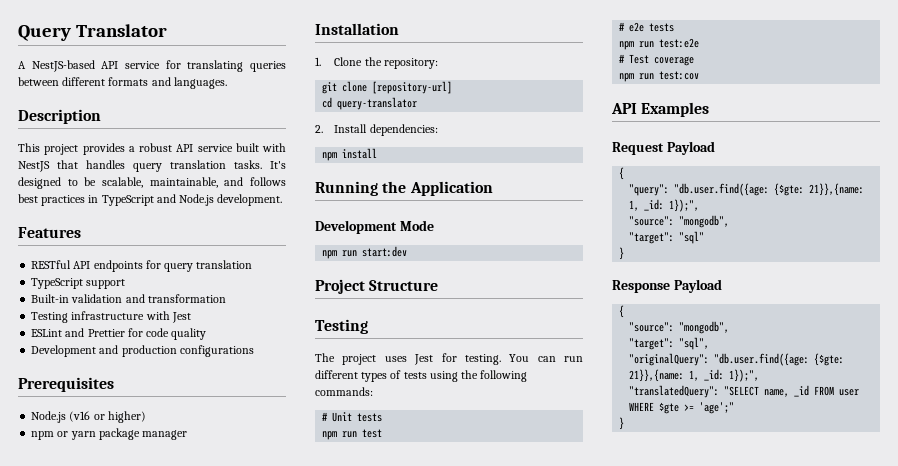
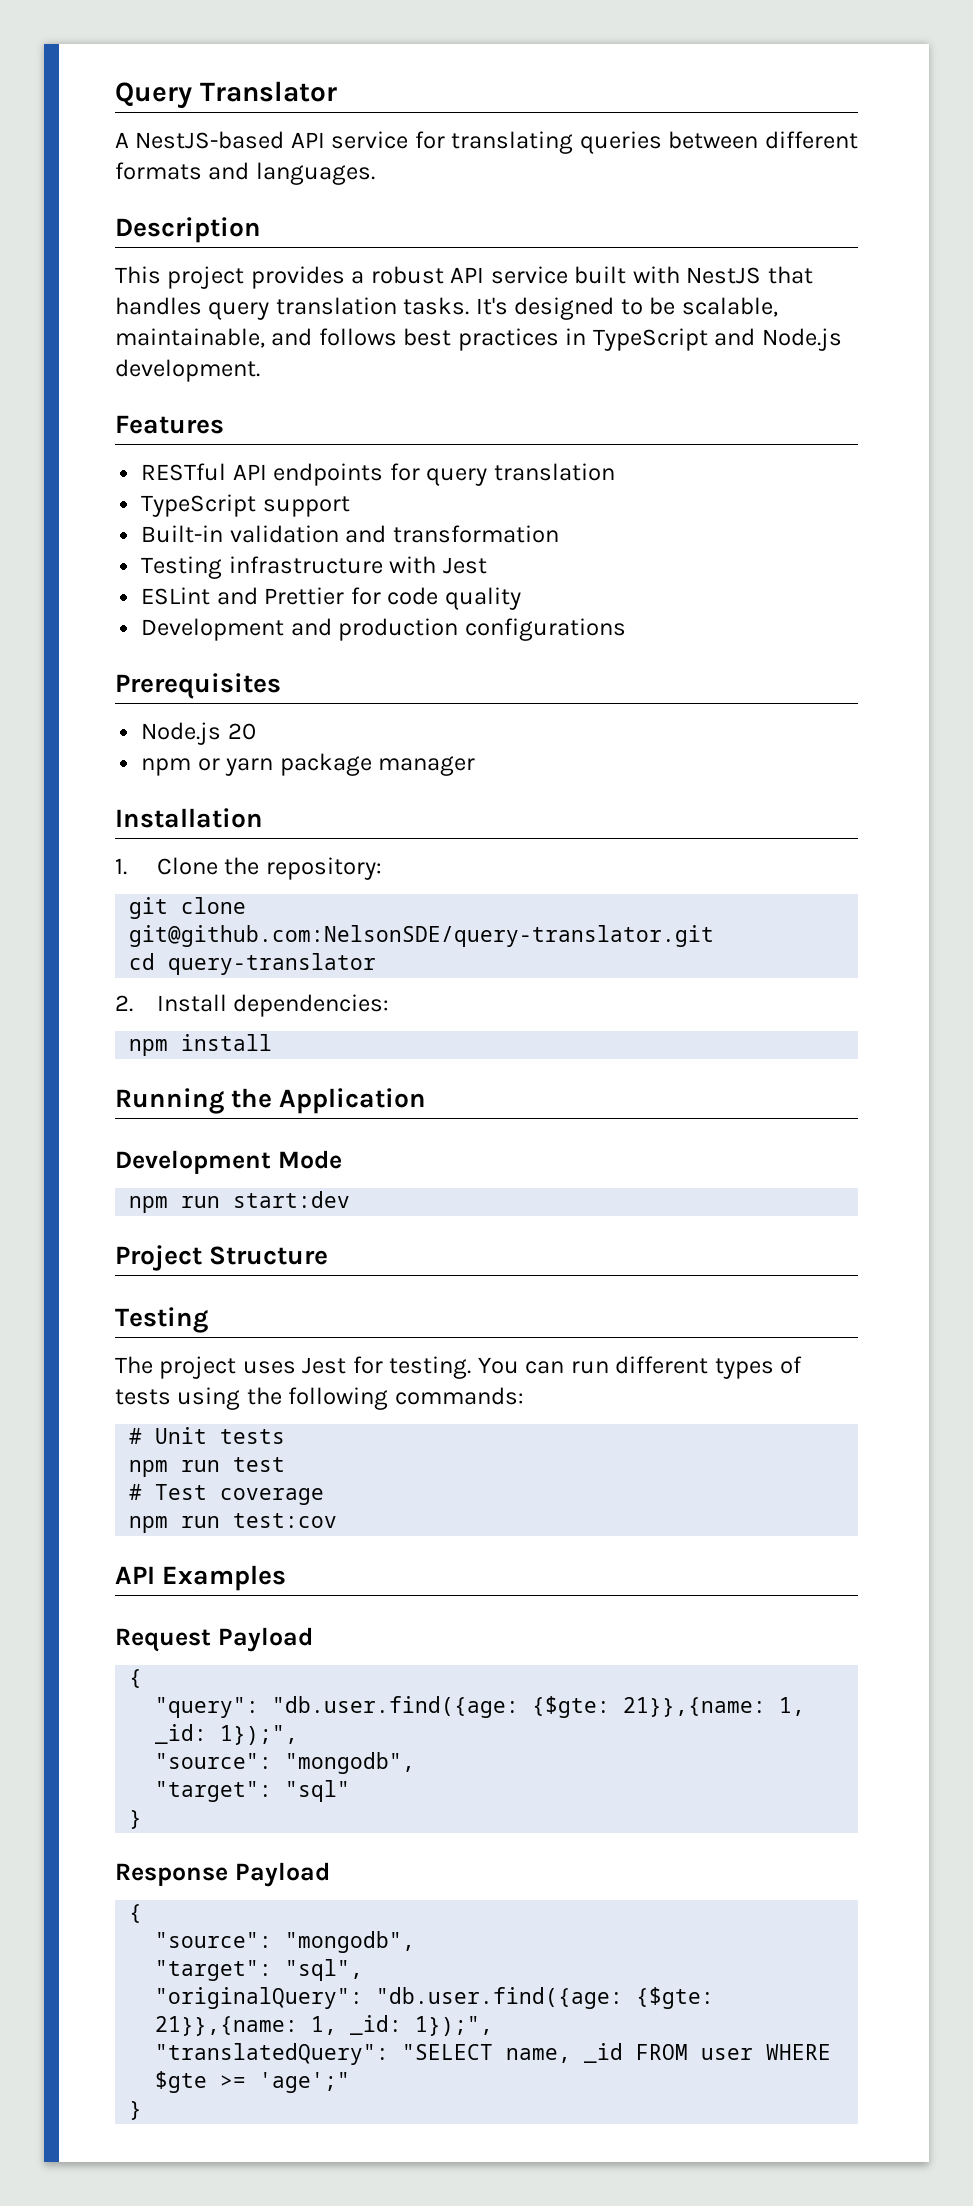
- Node.js (v16 or higher)
+ Node.js 20
- git clone [repository-url]
+ git clone git@github.com:NelsonSDE/query-translator.git
- # e2e tests
- npm run test:e2e

